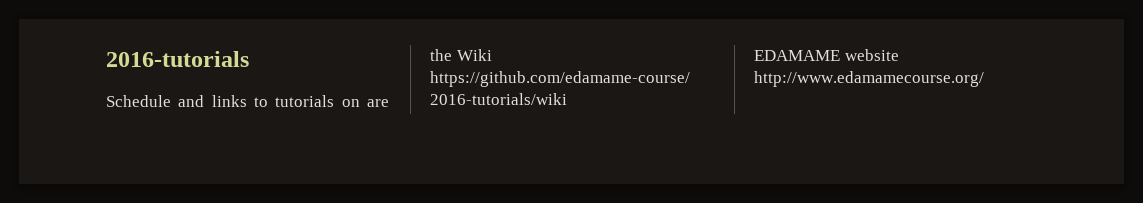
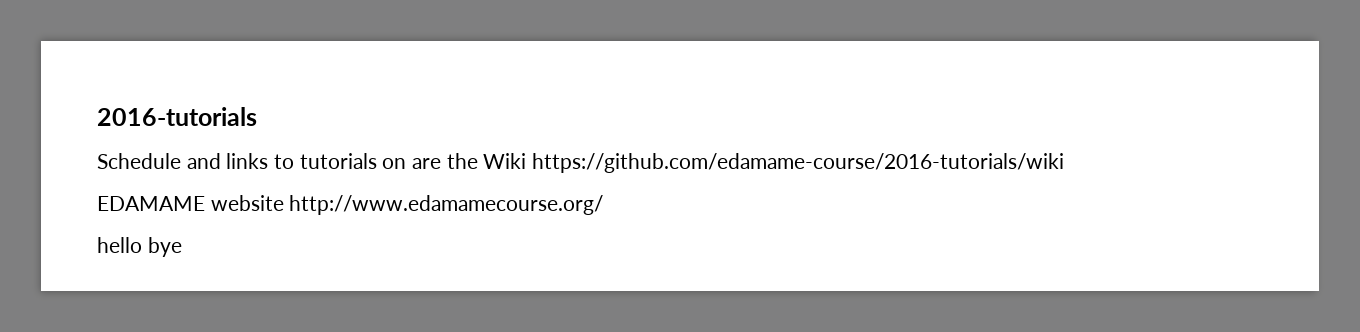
+ hello bye

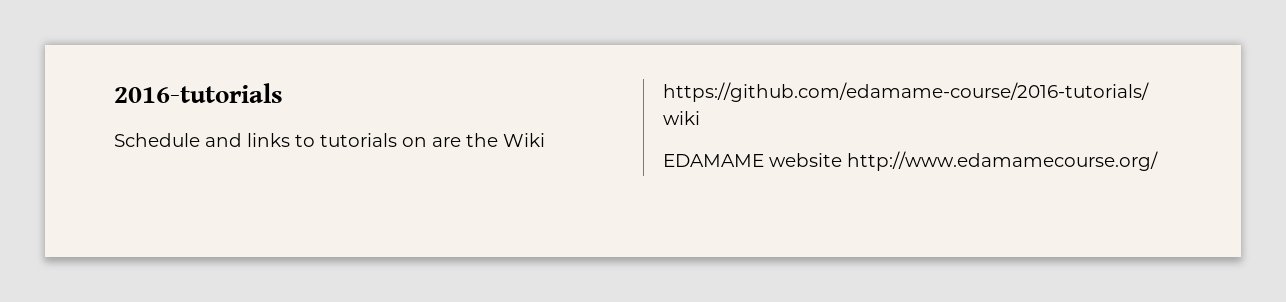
- hello bye

